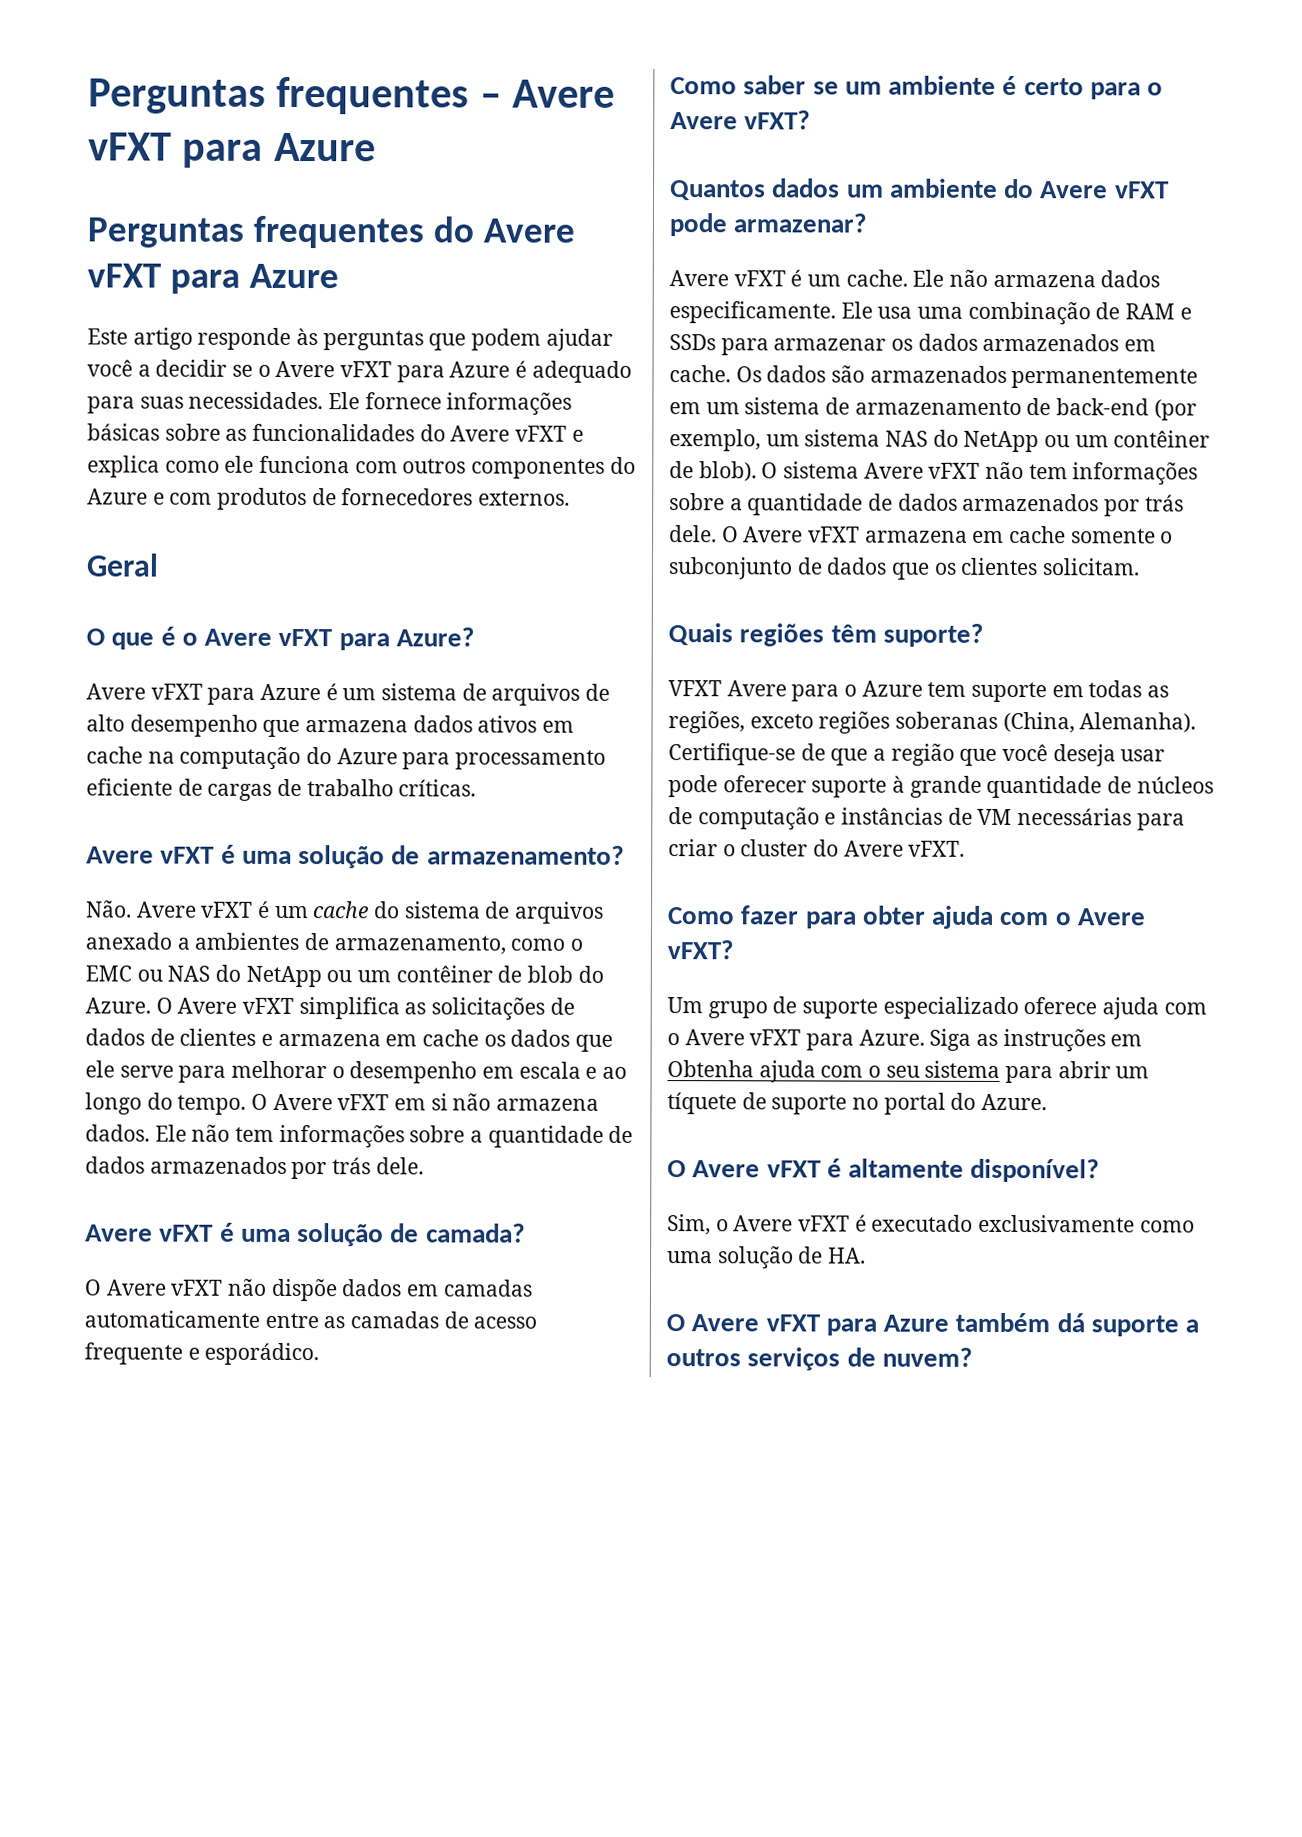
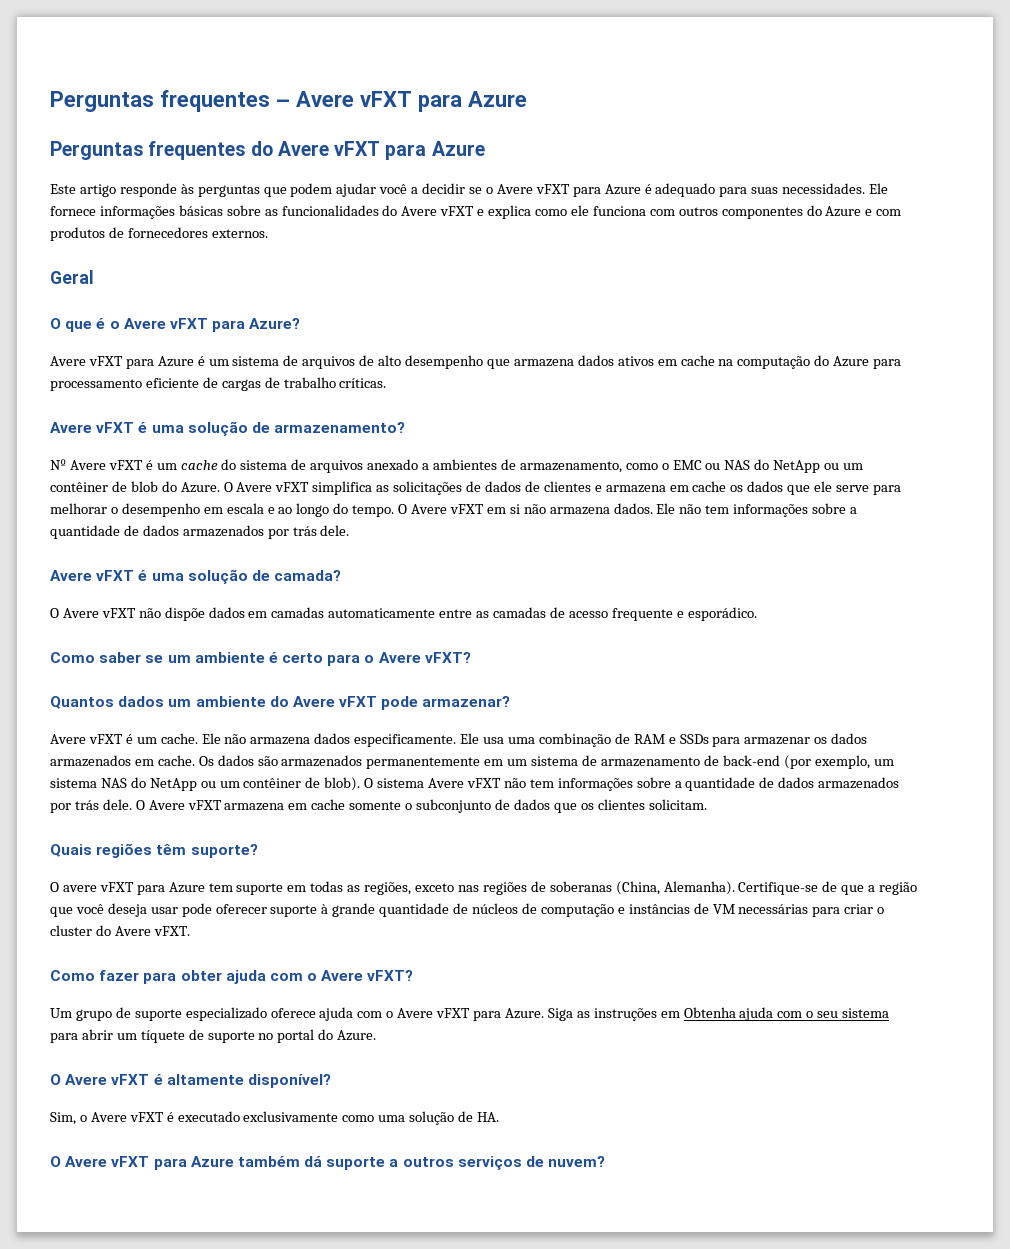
- Não. Avere vFXT é um cache do sistema de arquivos anexado a ambientes de armazenamento, como o EMC ou NAS do NetApp ou um contêiner de blob do Azure.
+ Nº Avere vFXT é um cache do sistema de arquivos anexado a ambientes de armazenamento, como o EMC ou NAS do NetApp ou um contêiner de blob do Azure.
- VFXT Avere para o Azure tem suporte em todas as regiões, exceto regiões soberanas (China, Alemanha).
+ O avere vFXT para Azure tem suporte em todas as regiões, exceto nas regiões de soberanas (China, Alemanha).

